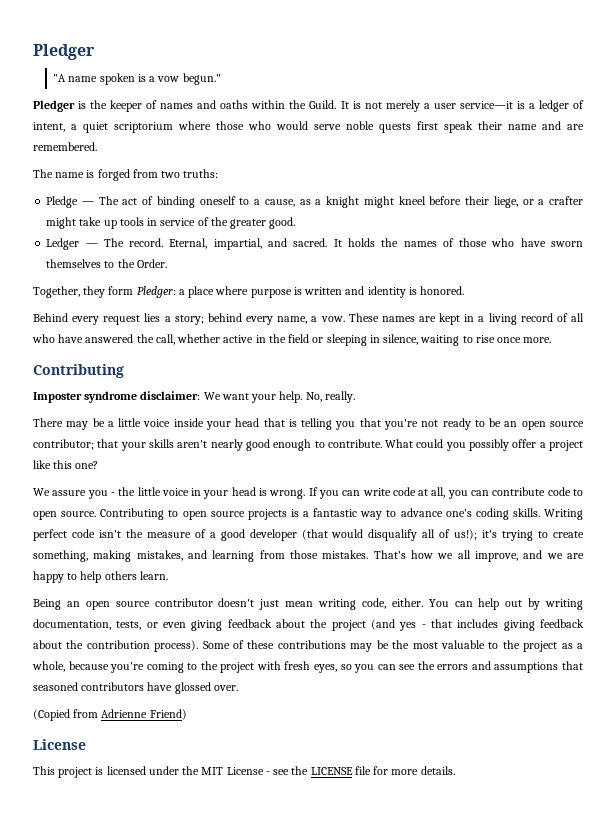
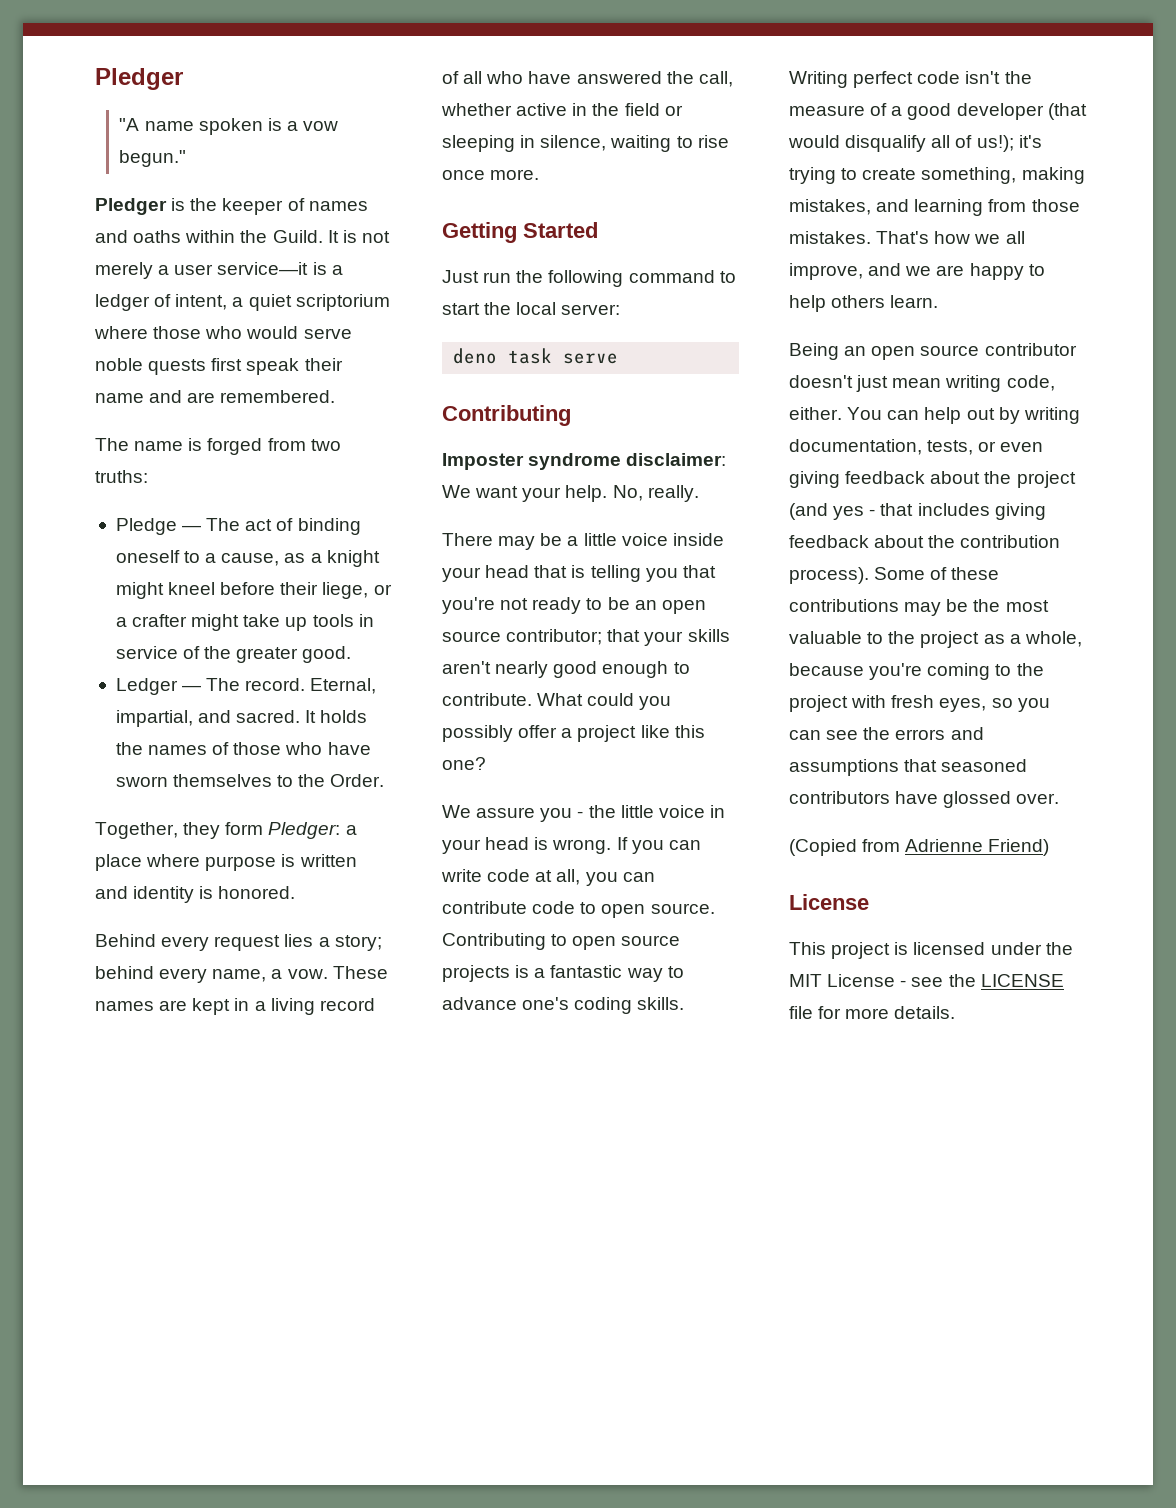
+ Getting Started
+ Just run the following command to start the local server:
+ deno task serve

